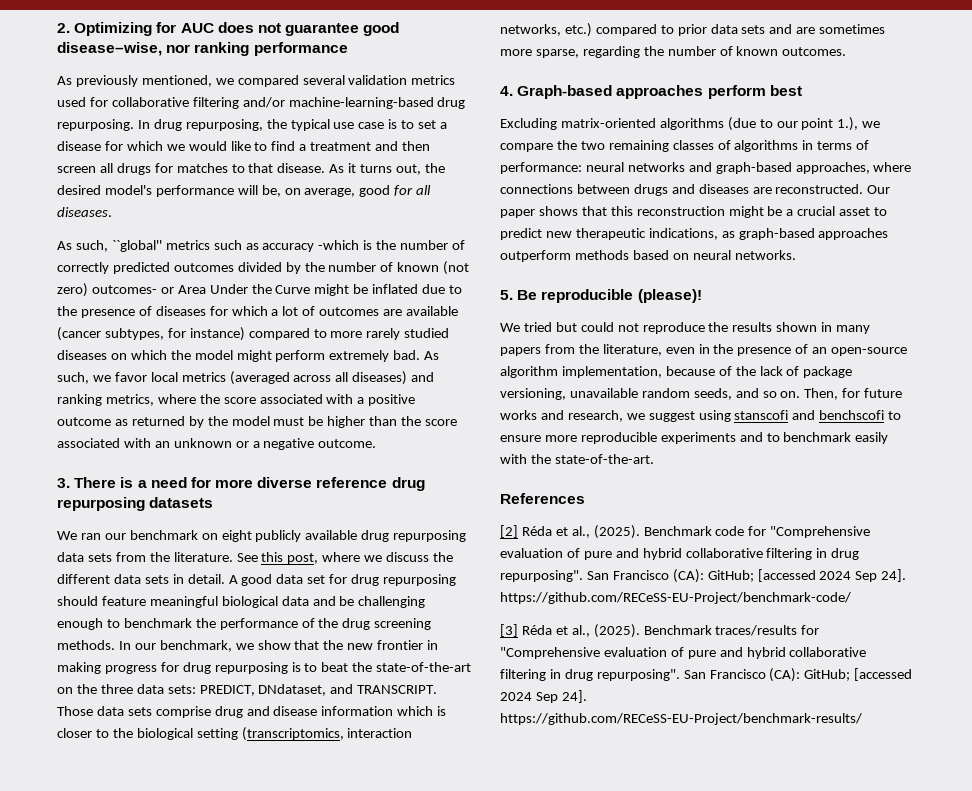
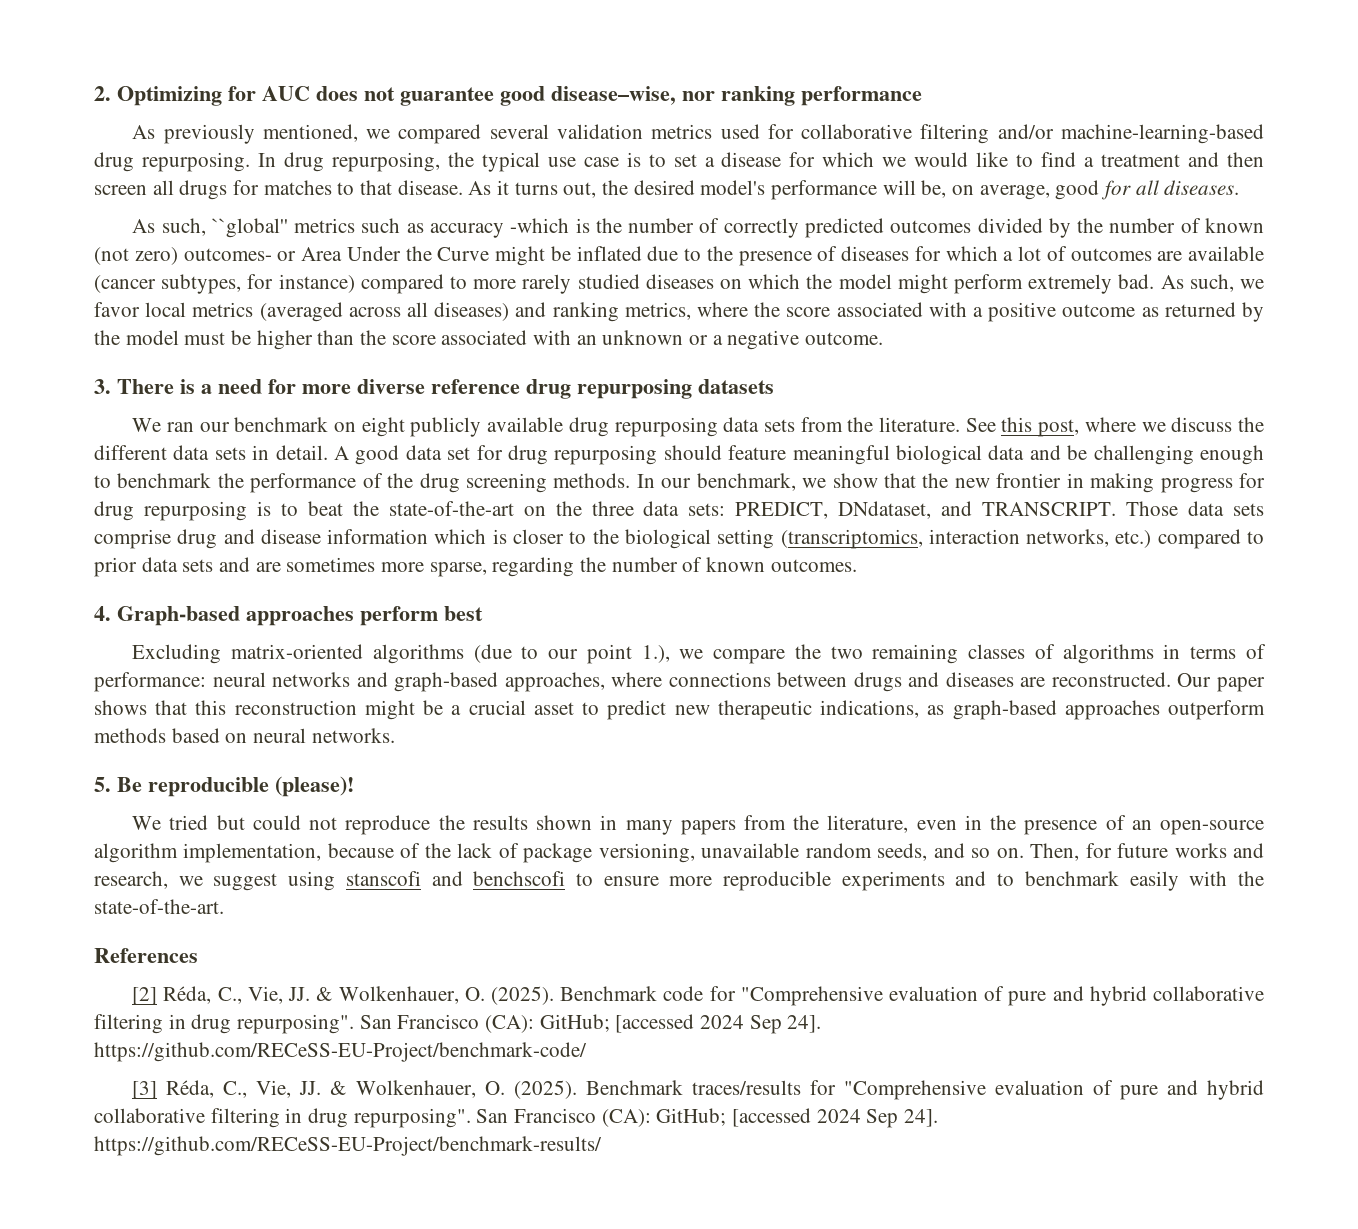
- [2] Réda et al., (2025).
+ [2] Réda, C., Vie, JJ. & Wolkenhauer, O. (2025).
- [3] Réda et al., (2025).
+ [3] Réda, C., Vie, JJ. & Wolkenhauer, O. (2025).

